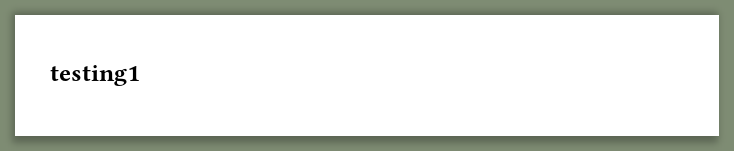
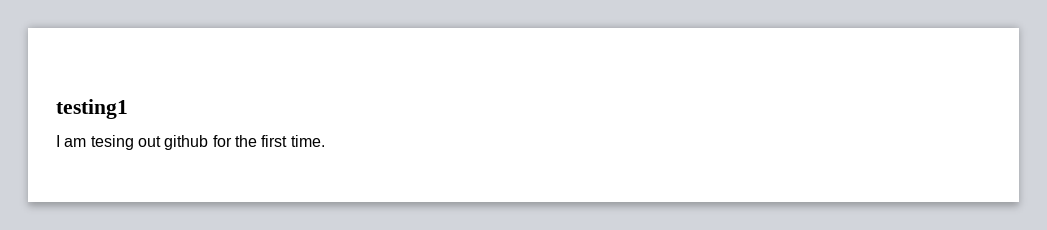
+ I am tesing out github for the first time.

